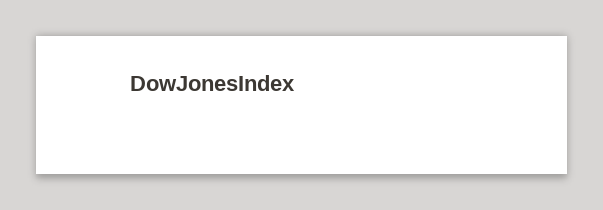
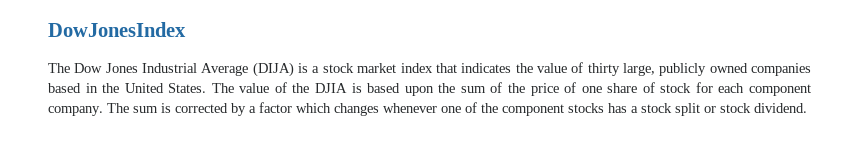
+ The Dow Jones Industrial Average (DIJA) is a stock market index that indicates the value of thirty large, publicly owned companies based in the United States. The value of the DJIA is based upon the sum of the price of one share of stock for each component company. The sum is corrected by a factor which changes whenever one of the component stocks has a stock split or stock dividend.

